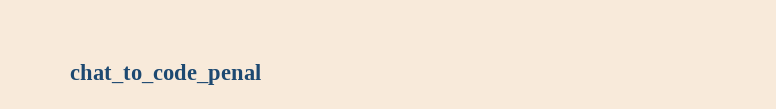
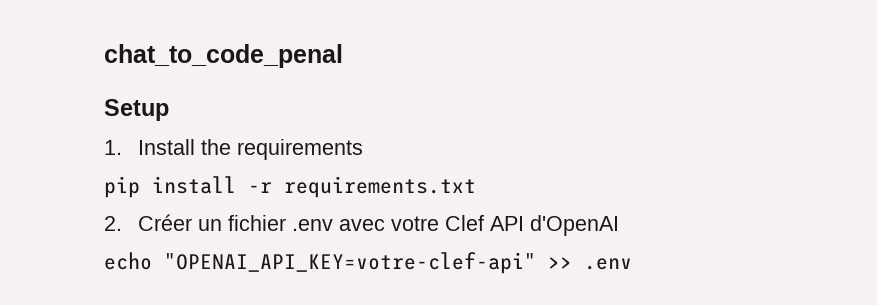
+ Setup
+ 1. Install the requirements
+ pip install -r requirements.txt
+ 2. Créer un fichier .env avec votre Clef API d'OpenAI
+ echo "OPENAI_API_KEY=votre-clef-api" >> .env

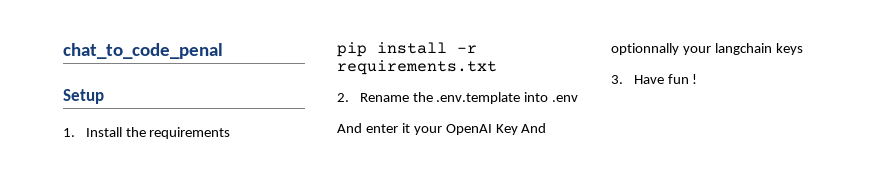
- 2. Créer un fichier .env avec votre Clef API d'OpenAI
- echo "OPENAI_API_KEY=votre-clef-api" >> .env
+ 2. Rename the .env.template into .env
+ And enter it your OpenAI Key And optionnally your langchain keys
+ 3. Have fun !

